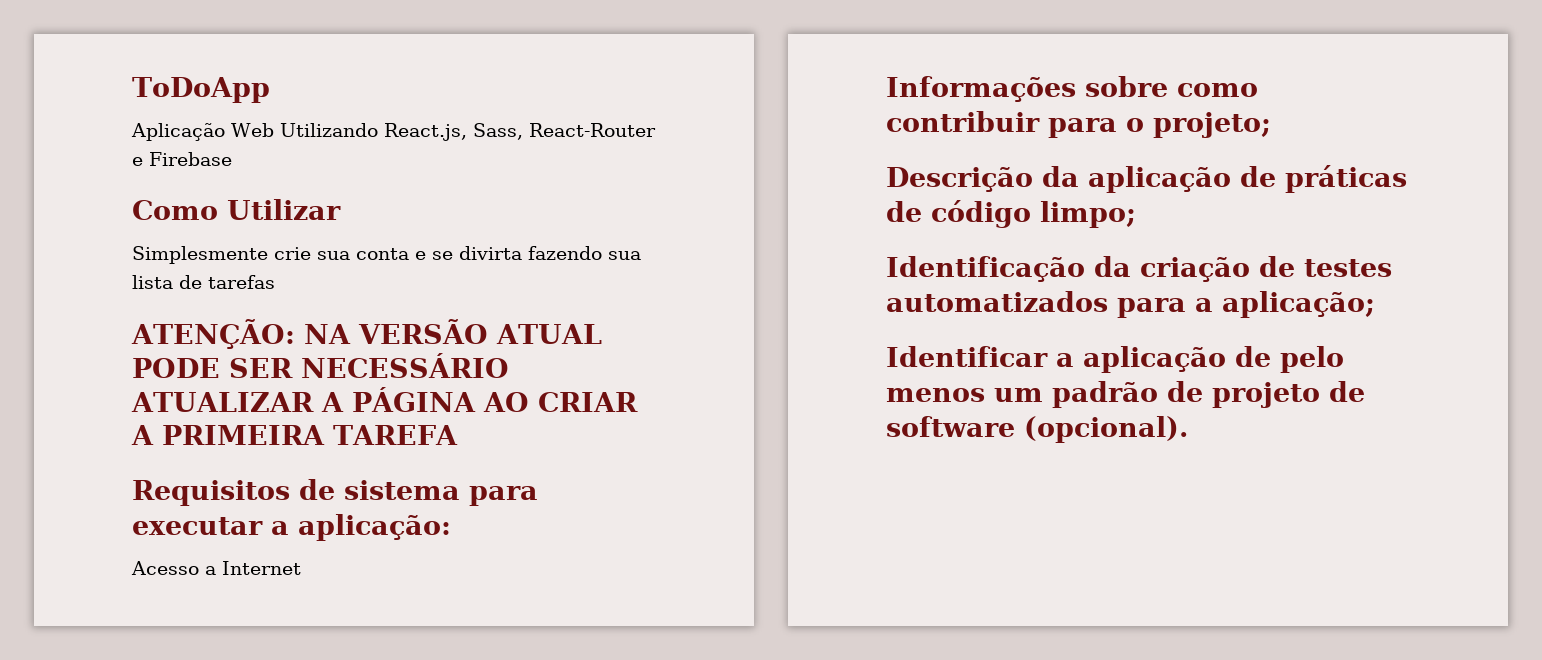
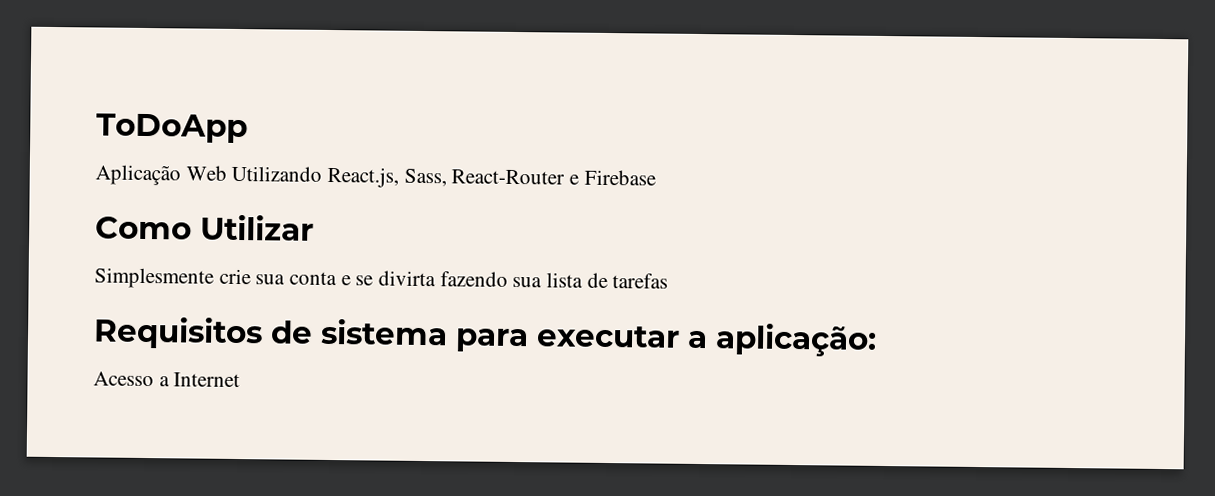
- ATENÇÃO: NA VERSÃO ATUAL PODE SER NECESSÁRIO ATUALIZAR A PÁGINA AO CRIAR A PRIMEIRA TAREFA
- Informações sobre como contribuir para o projeto;
- Descrição da aplicação de práticas de código limpo;
- Identificação da criação de testes automatizados para a aplicação;
- Identificar a aplicação de pelo menos um padrão de projeto de software (opcional).

